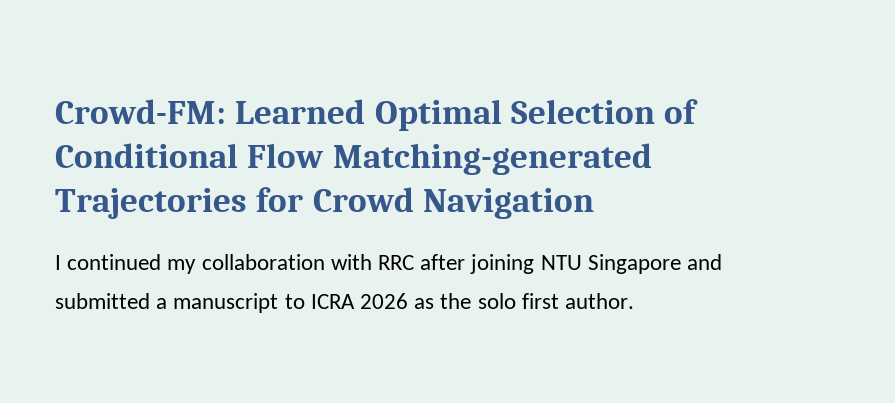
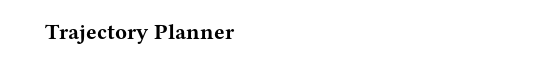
- Crowd-FM: Learned Optimal Selection of Conditional Flow Matching-generated Trajectories for Crowd Navigation
- I continued my collaboration with RRC after joining NTU Singapore and submitted a manuscript to ICRA 2026 as the solo first author.
+ Trajectory Planner

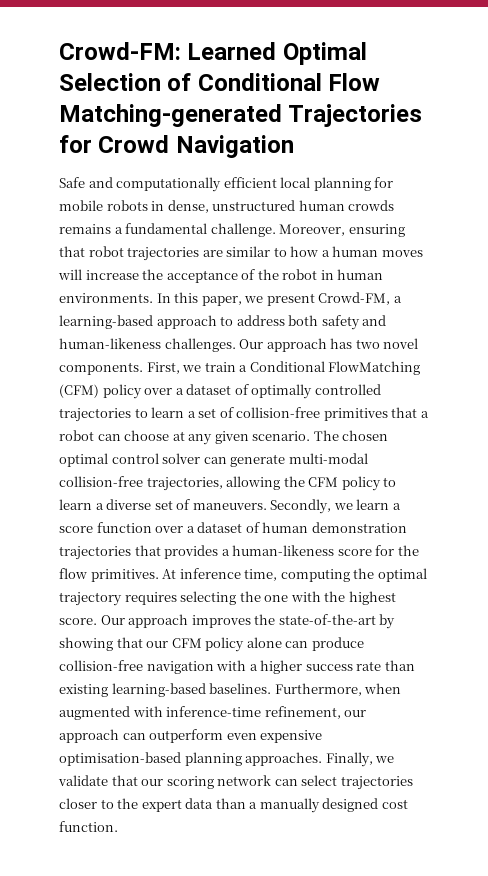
- Trajectory Planner
+ Crowd-FM: Learned Optimal Selection of Conditional Flow Matching-generated Trajectories for Crowd Navigation
+ Safe and computationally efficient local planning for mobile robots in dense, unstructured human crowds remains a fundamental challenge. Moreover, ensuring that robot trajectories are similar to how a human moves will increase the acceptance of the robot in human environments. In this paper, we present Crowd-FM, a learning-based approach to address both safety and human-likeness challenges. Our approach has two novel components. First, we train a Conditional FlowMatching (CFM) policy over a dataset of optimally controlled trajectories to learn a set of collision-free primitives that a robot can choose at any given scenario. The chosen optimal control solver can generate multi-modal collision-free trajectories, allowing the CFM policy to learn a diverse set of maneuvers. Secondly, we learn a score function over a dataset of human demonstration trajectories that provides a human-likeness score for the flow primitives. At inference time, computing the optimal trajectory requires selecting the one with the highest score. Our approach improves the state-of-the-art by showing that our CFM policy alone can produce collision-free navigation with a higher success rate than existing learning-based baselines. Furthermore, when augmented with inference-time refinement, our approach can outperform even expensive optimisation-based planning approaches. Finally, we validate that our scoring network can select trajectories closer to the expert data than a manually designed cost function.

